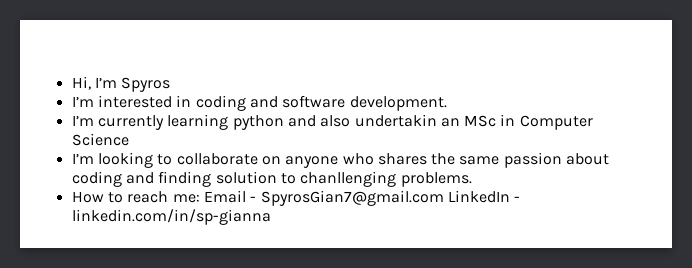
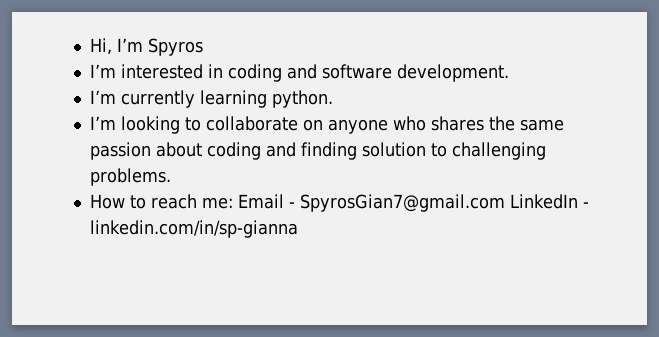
- I’m currently learning python and also undertakin an MSc in Computer Science
+ I’m currently learning python.
- I’m looking to collaborate on anyone who shares the same passion about coding and finding solution to chanllenging problems.
+ I’m looking to collaborate on anyone who shares the same passion about coding and finding solution to challenging problems.

